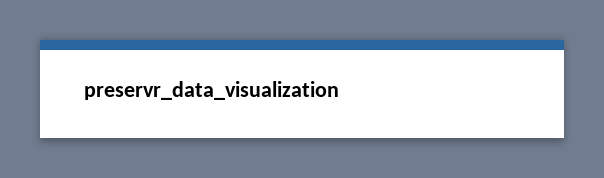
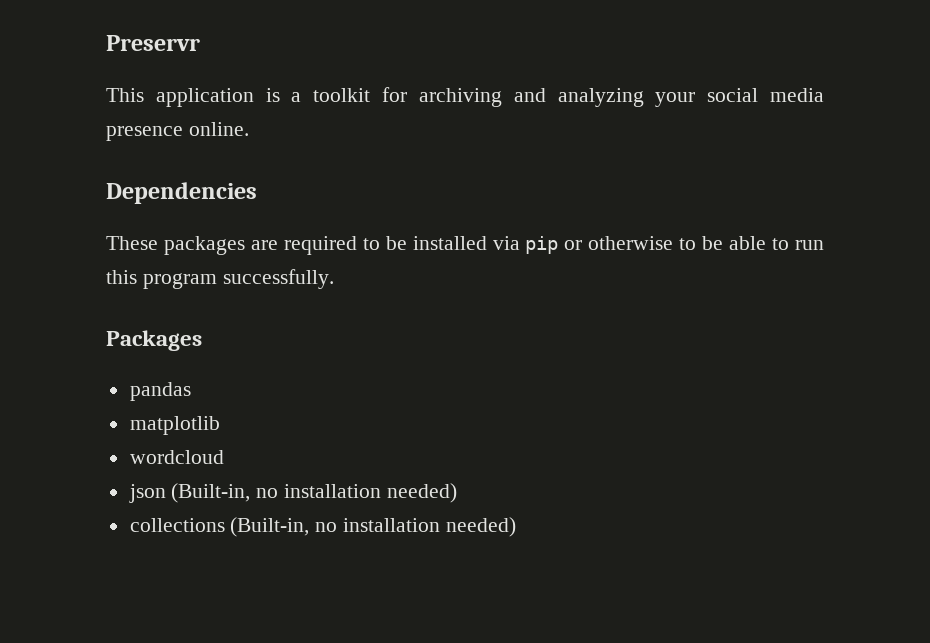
- preservr_data_visualization
+ Preservr
+ This application is a toolkit for archiving and analyzing your social media presence online.
+ Dependencies
+ These packages are required to be installed via pip or otherwise to be able to run this program successfully.
+ Packages
+ pandas
+ matplotlib
+ wordcloud
+ json (Built-in, no installation needed)
+ collections (Built-in, no installation needed)

